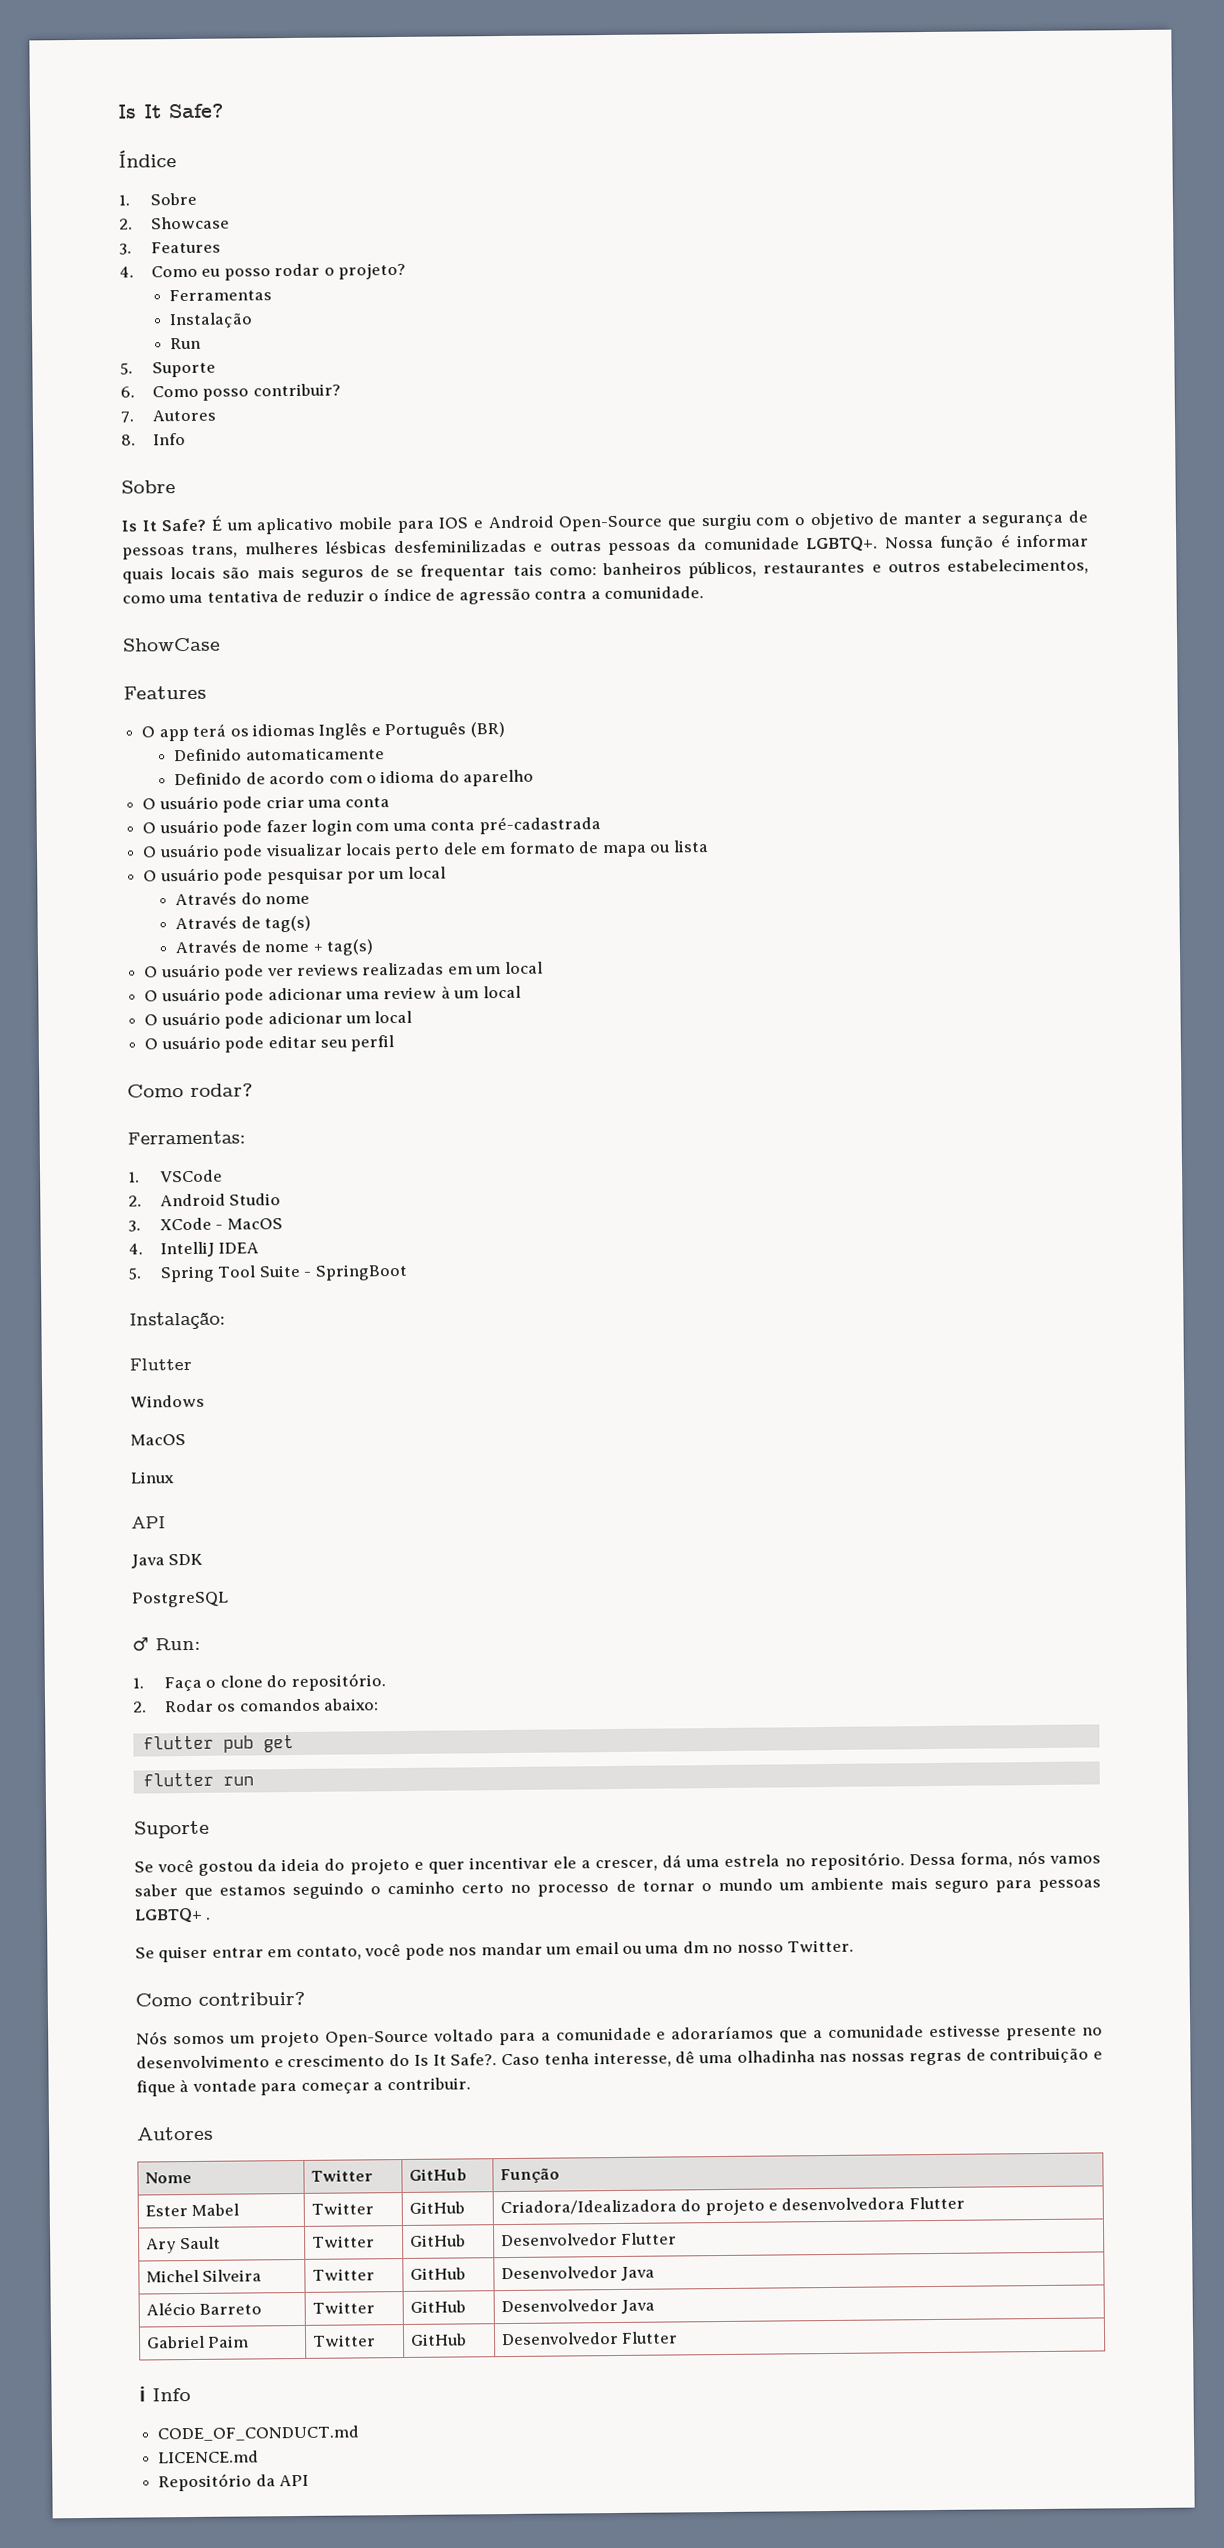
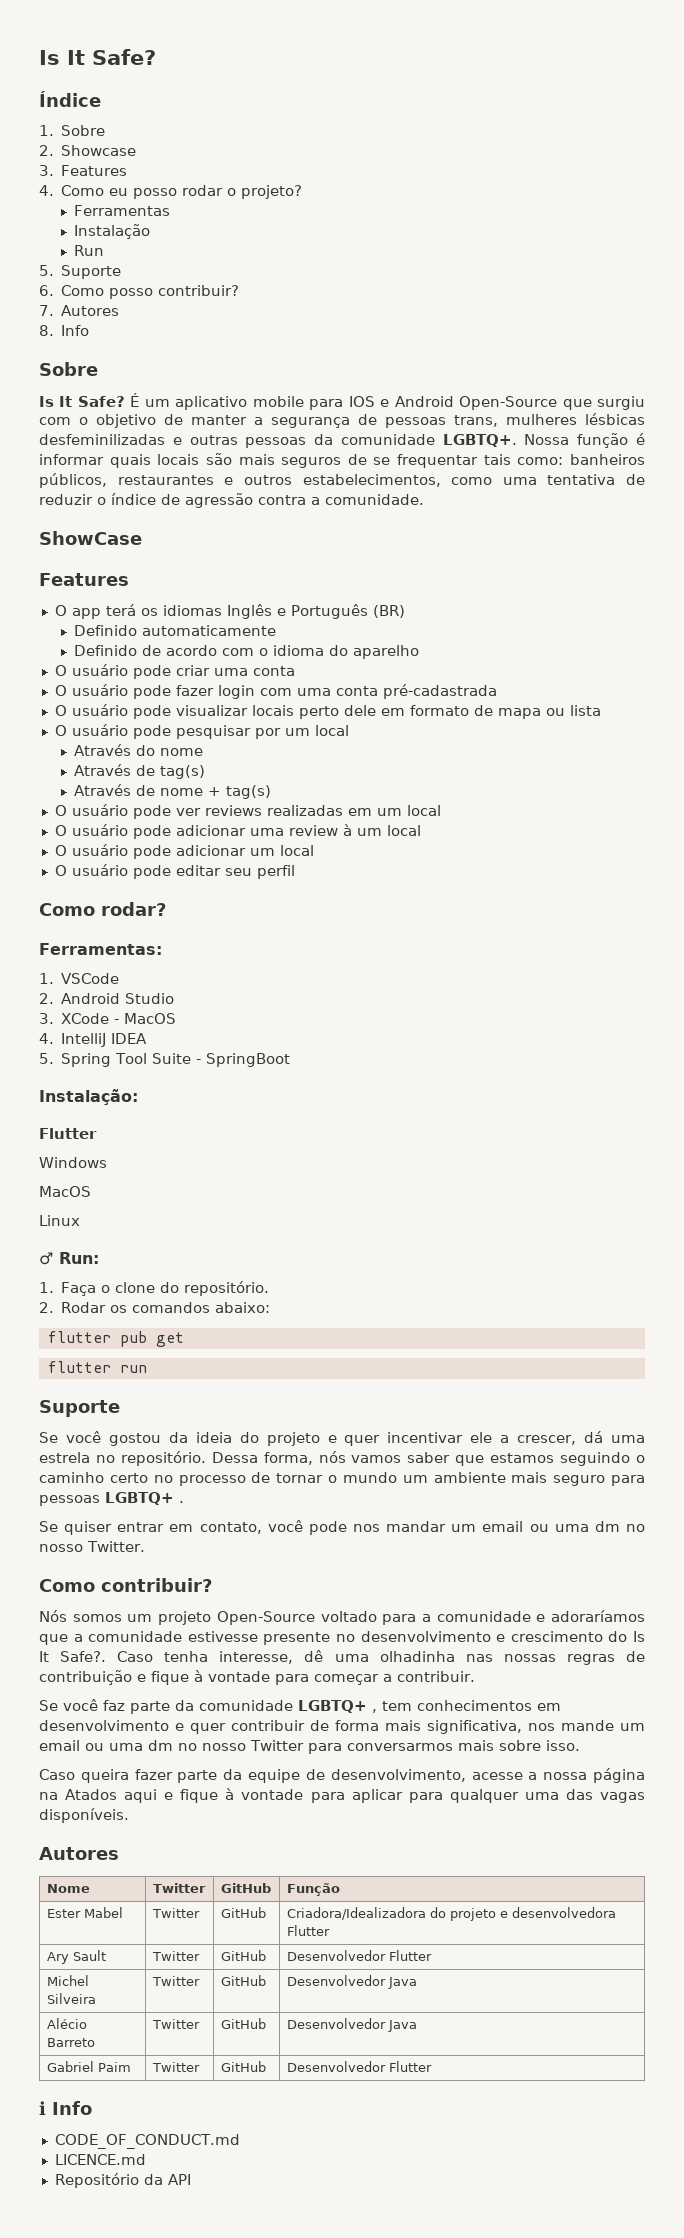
  Linux
- API
- Java SDK
- PostgreSQL
+ Se você faz parte da comunidade LGBTQ+ , tem conhecimentos em desenvolvimento e quer contribuir de forma mais significativa, nos mande um email ou uma dm no nosso Twitter para conversarmos mais sobre isso.
+ Caso queira fazer parte da equipe de desenvolvimento, acesse a nossa página na Atados aqui e fique à vontade para aplicar para qualquer uma das vagas disponíveis.

